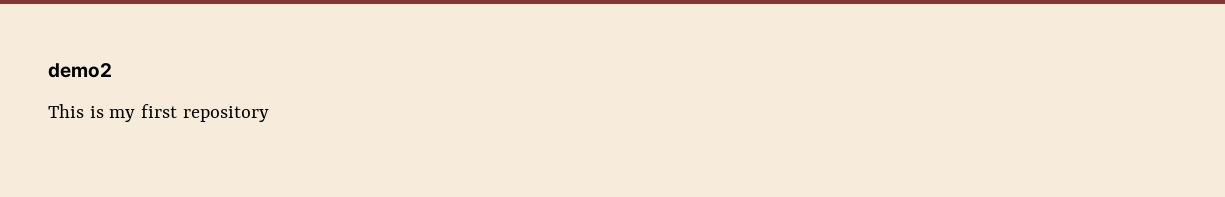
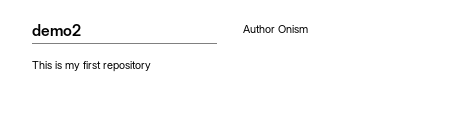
+ Author Onism

